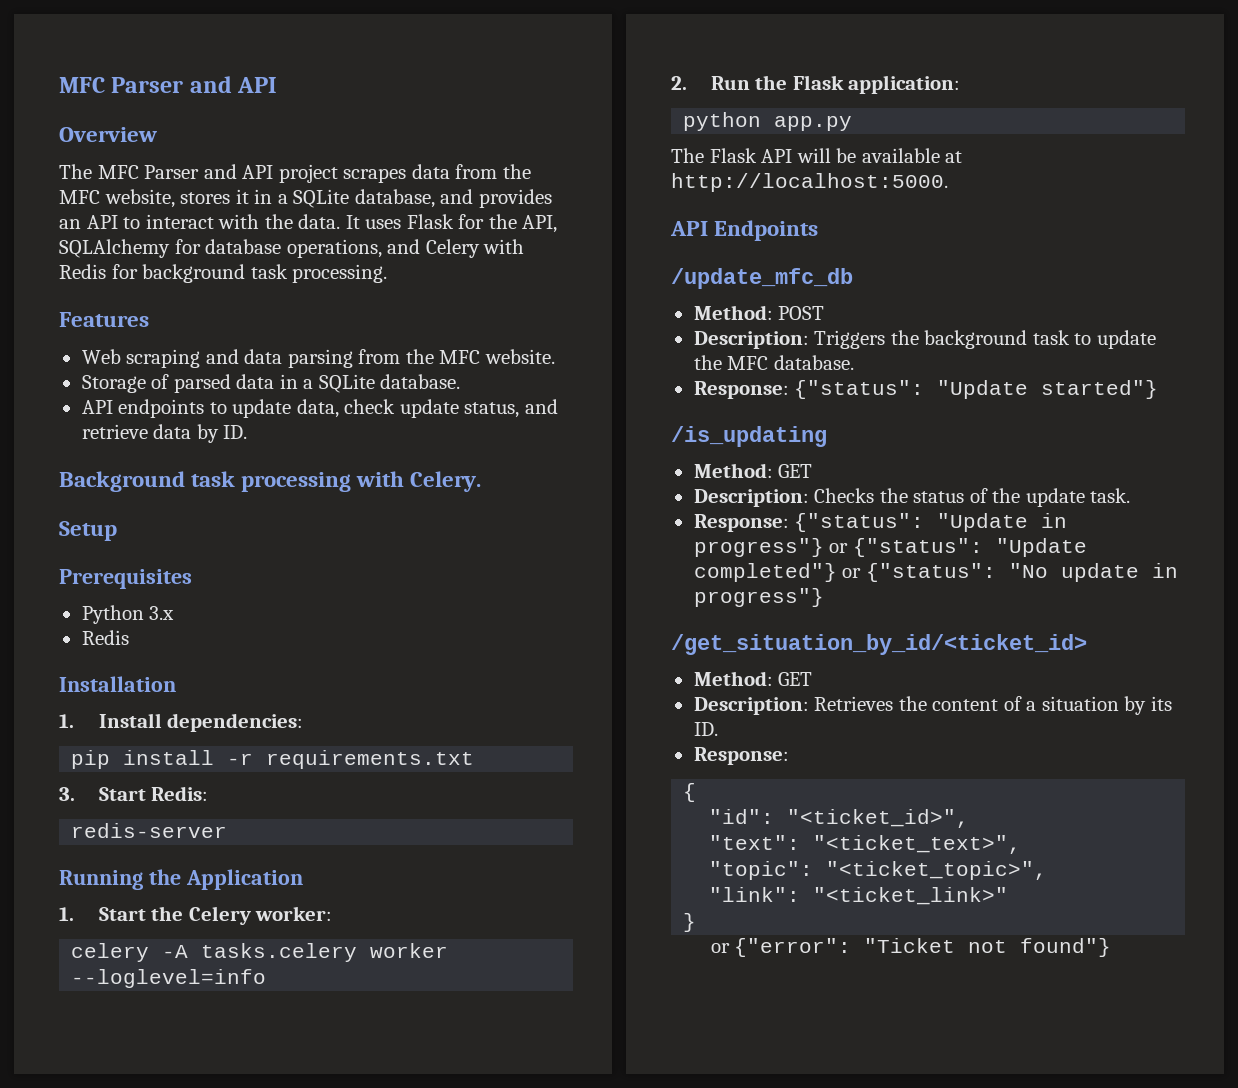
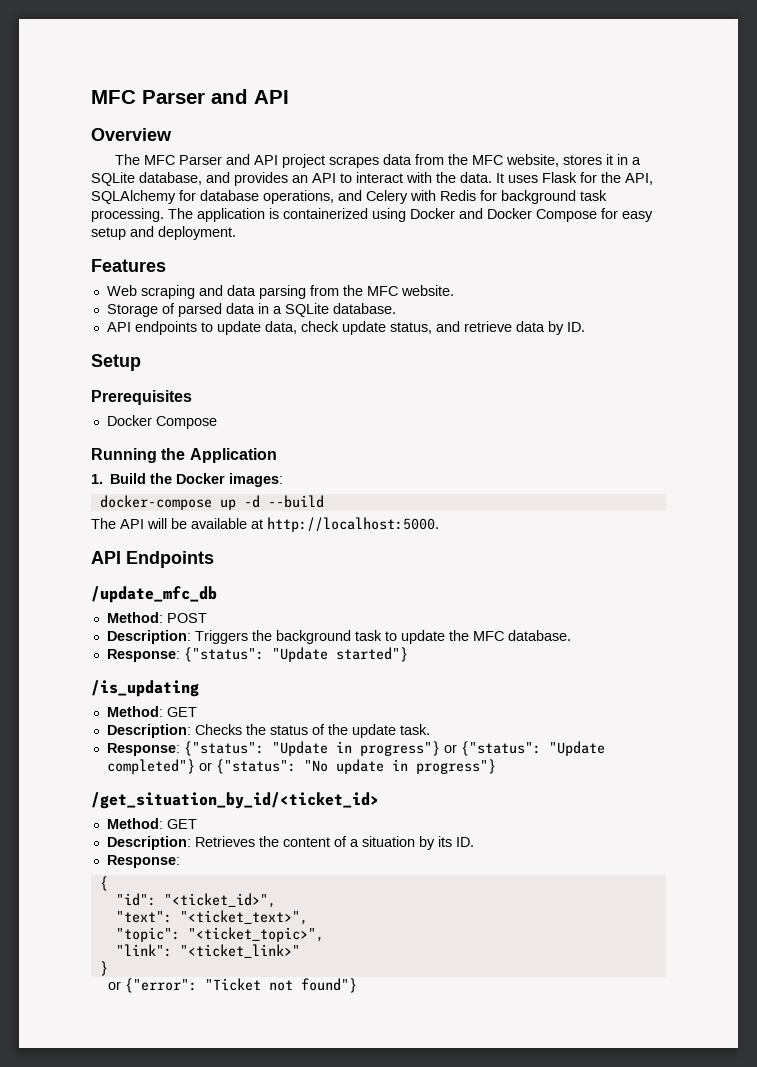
+ The application is containerized using Docker and Docker Compose for easy setup and deployment.
- Background task processing with Celery.
  Setup
  Prerequisites
- Python 3.x
- Redis
- Installation
- 1. Install dependencies:
- pip install -r requirements.txt
- 3. Start Redis:
- redis-server
+ Docker Compose
  Running the Application
- 1. Start the Celery worker:
- celery -A tasks.celery worker --loglevel=info
- 2. Run the Flask application:
- python app.py
- The Flask API will be available at http://localhost:5000.
+ 1. Build the Docker images:
+ docker-compose up -d --build
+ The API will be available at http://localhost:5000.

